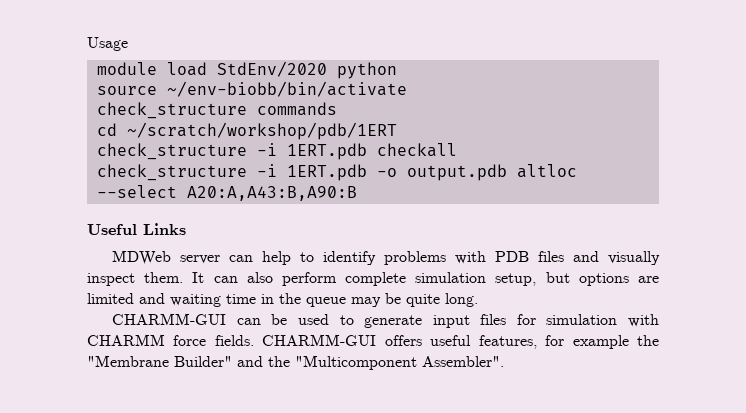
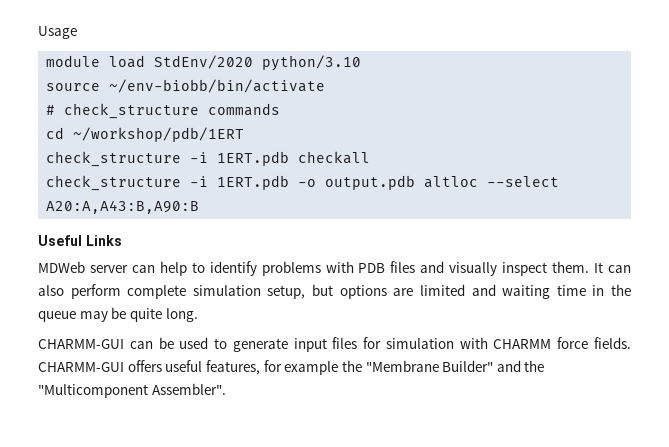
- module load StdEnv/2020 python
+ module load StdEnv/2020 python/3.10
- check_structure commands
+ # check_structure commands
- cd ~/scratch/workshop/pdb/1ERT
+ cd ~/workshop/pdb/1ERT

